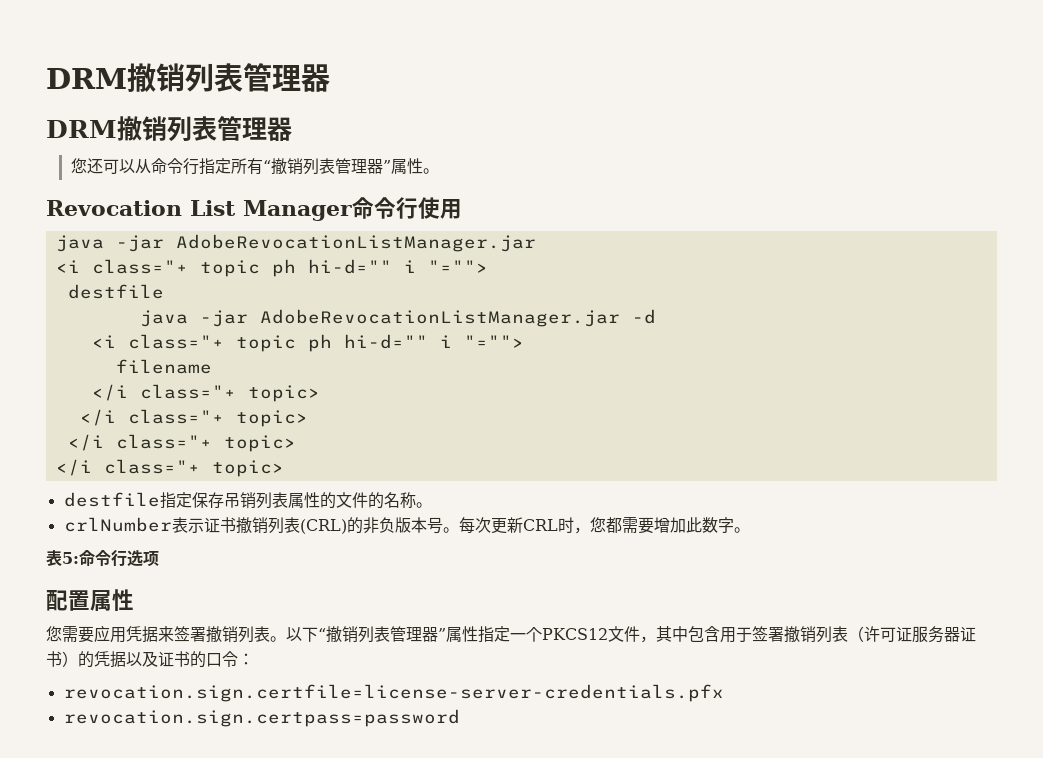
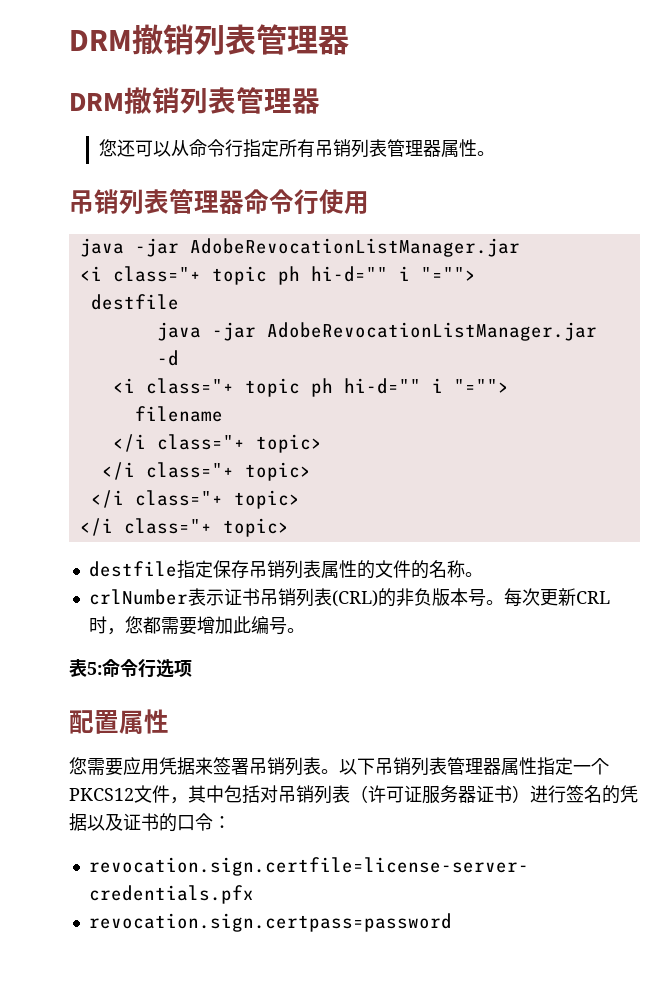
- 您还可以从命令行指定所有“撤销列表管理器”属性。
+ 您还可以从命令行指定所有吊销列表管理器属性。
- Revocation List Manager命令行使用
+ 吊销列表管理器命令行使用
- crlNumber表示证书撤销列表(CRL)的非负版本号。
+ crlNumber表示证书吊销列表(CRL)的非负版本号。
- 每次更新CRL时，您都需要增加此数字。
+ 每次更新CRL时，您都需要增加此编号。
- 您需要应用凭据来签署撤销列表。
+ 您需要应用凭据来签署吊销列表。
- 以下“撤销列表管理器”属性指定一个PKCS12文件，其中包含用于签署撤销列表（许可证服务器证书）的凭据以及证书的口令：
+ 以下吊销列表管理器属性指定一个PKCS12文件，其中包括对吊销列表（许可证服务器证书）进行签名的凭据以及证书的口令：

